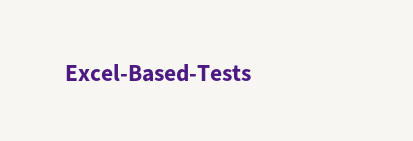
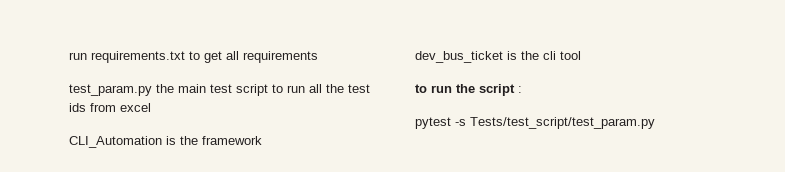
- Excel-Based-Tests
+ run requirements.txt to get all requirements
+ test_param.py the main test script to run all the test ids from excel
+ CLI_Automation is the framework
+ dev_bus_ticket is the cli tool
+ to run the script :
+ pytest -s Tests/test_script/test_param.py

